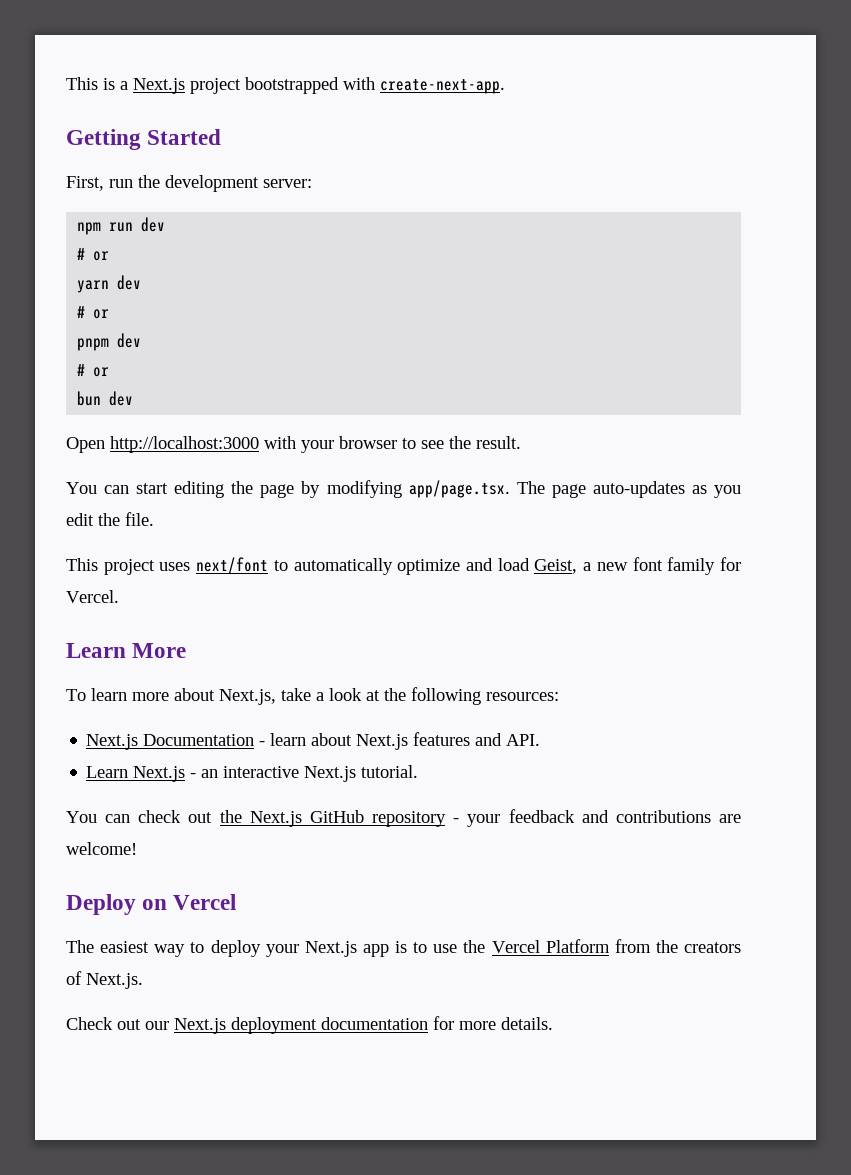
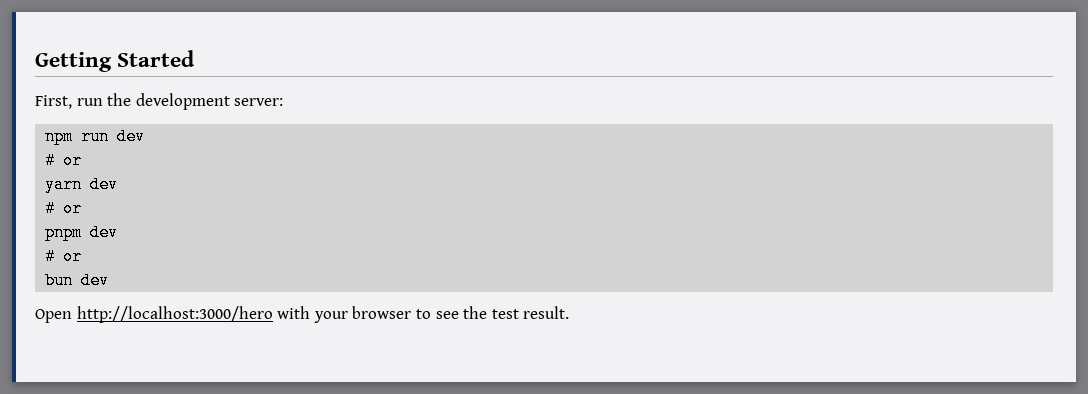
- This is a Next.js project bootstrapped with create-next-app.
- Open http://localhost:3000 with your browser to see the result.
+ Open http://localhost:3000/hero with your browser to see the test result.
- You can start editing the page by modifying app/page.tsx. The page auto-updates as you edit the file.
- This project uses next/font to automatically optimize and load Geist, a new font family for Vercel.
- Learn More
- To learn more about Next.js, take a look at the following resources:
- Next.js Documentation - learn about Next.js features and API.
- Learn Next.js - an interactive Next.js tutorial.
- You can check out the Next.js GitHub repository - your feedback and contributions are welcome!
- Deploy on Vercel
- The easiest way to deploy your Next.js app is to use the Vercel Platform from the creators of Next.js.
- Check out our Next.js deployment documentation for more details.

